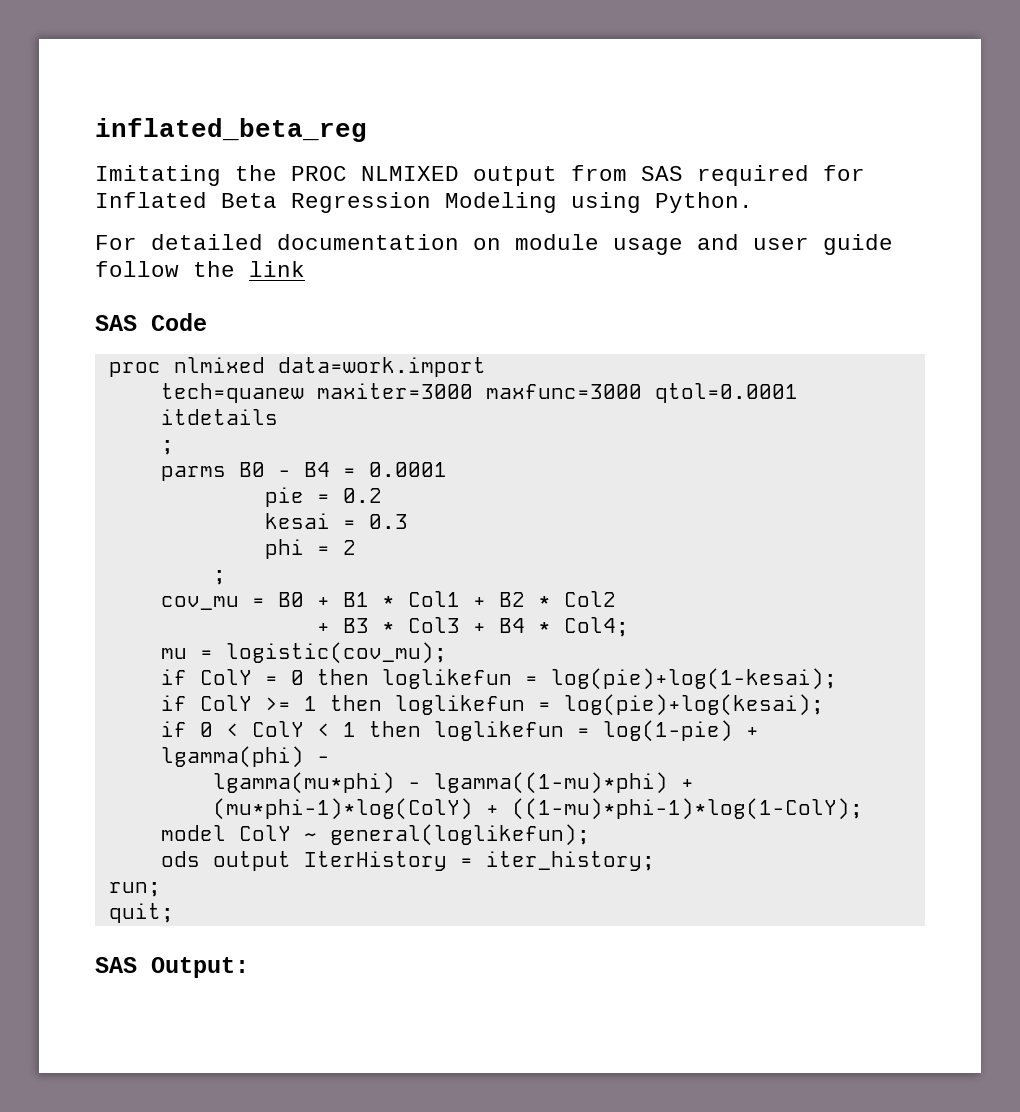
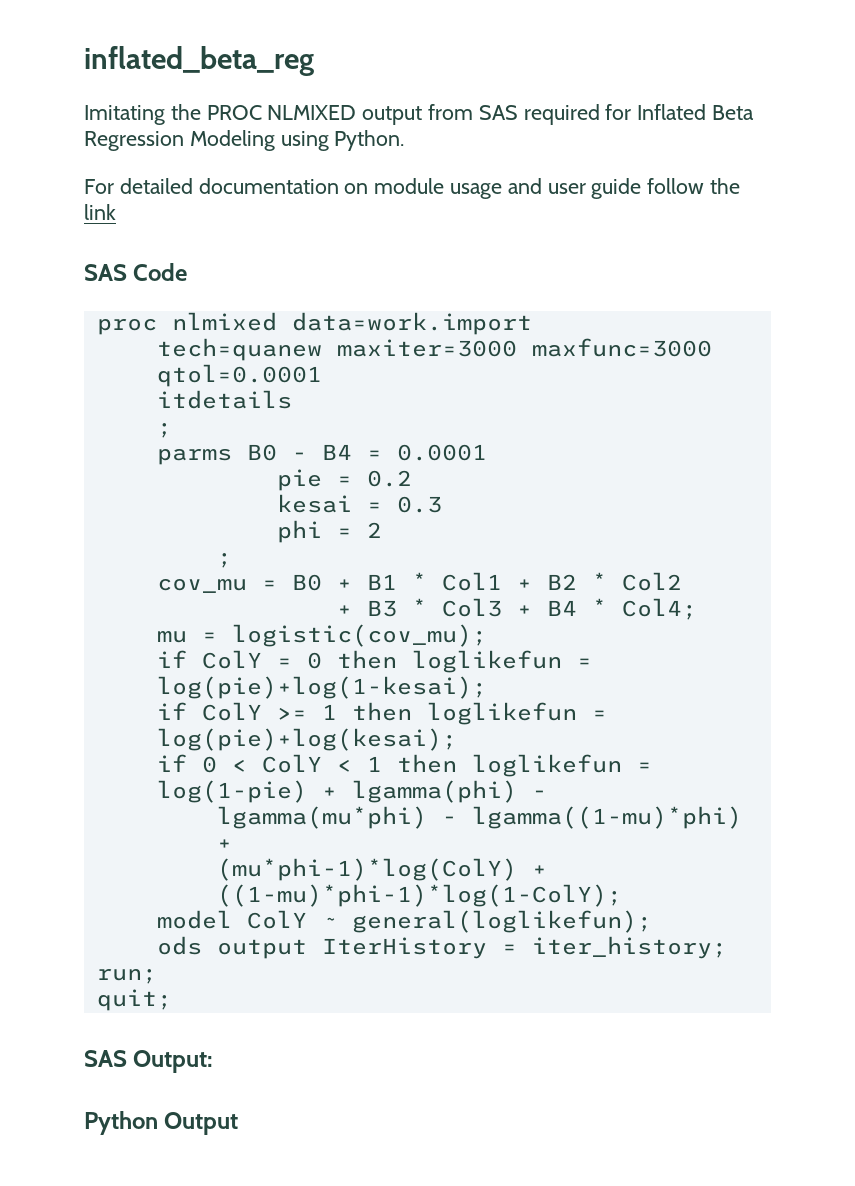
+ Python Output

